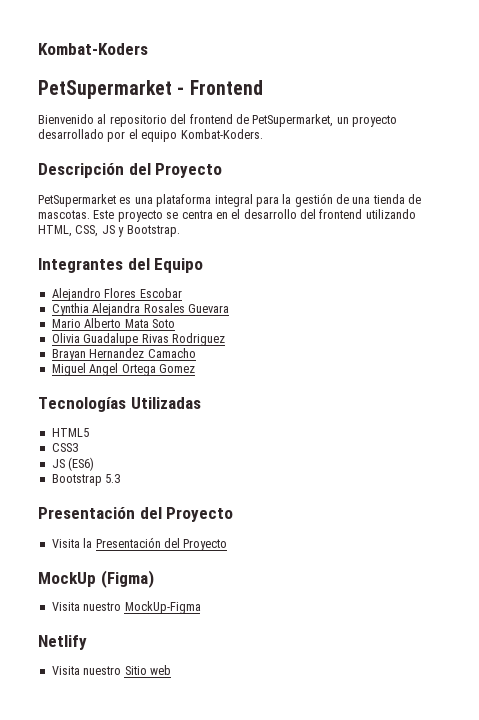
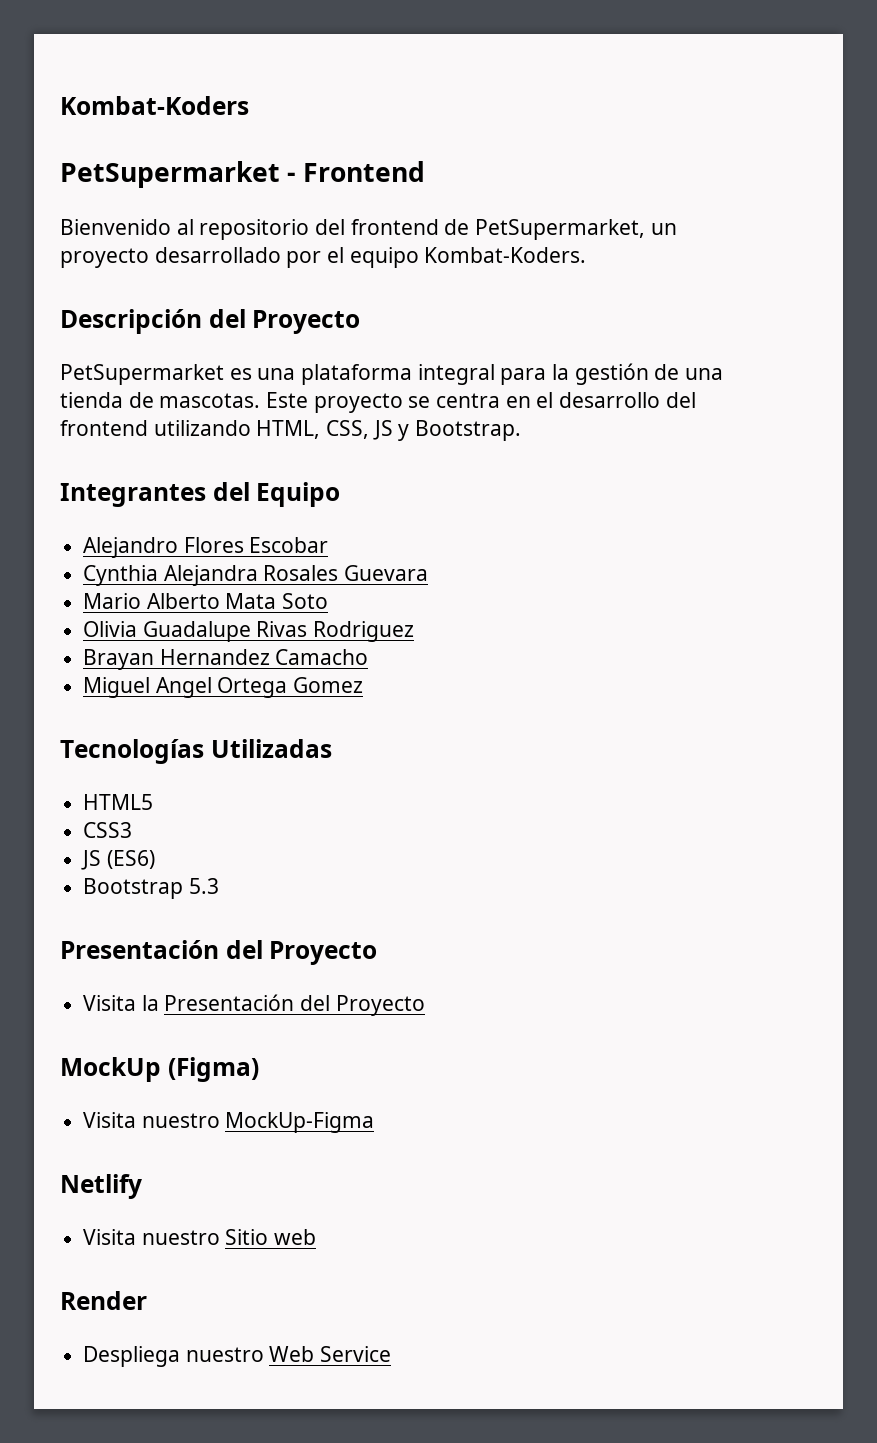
+ Render
+ Despliega nuestro Web Service

